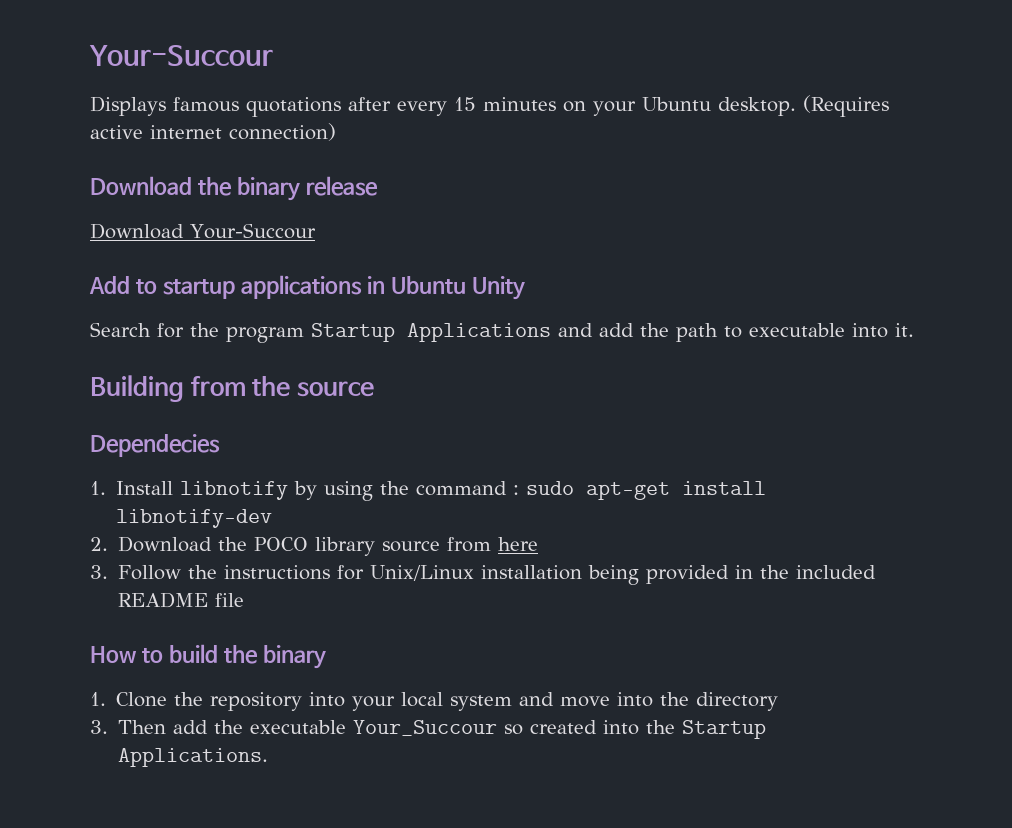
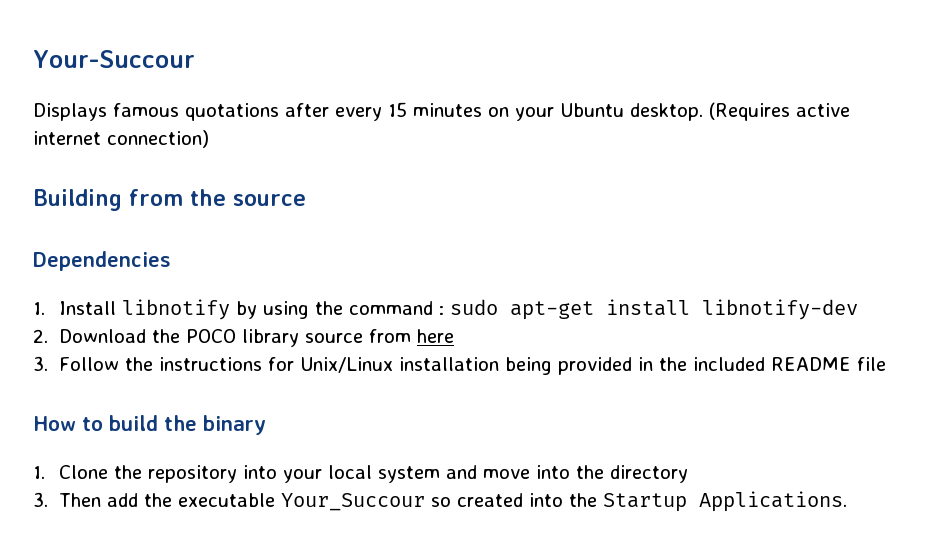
- Download the binary release
- Download Your-Succour
- Add to startup applications in Ubuntu Unity
- Search for the program Startup Applications and add the path to executable into it.
- Dependecies
+ Dependencies

